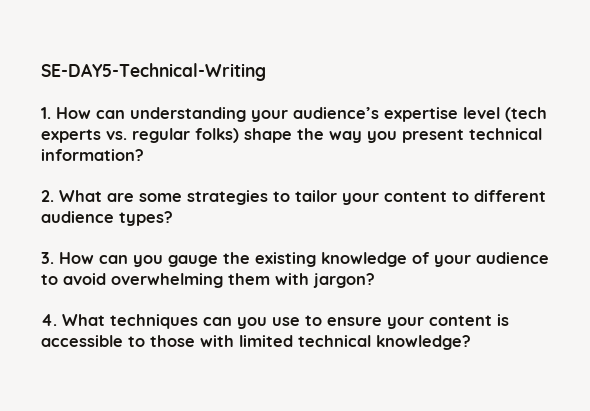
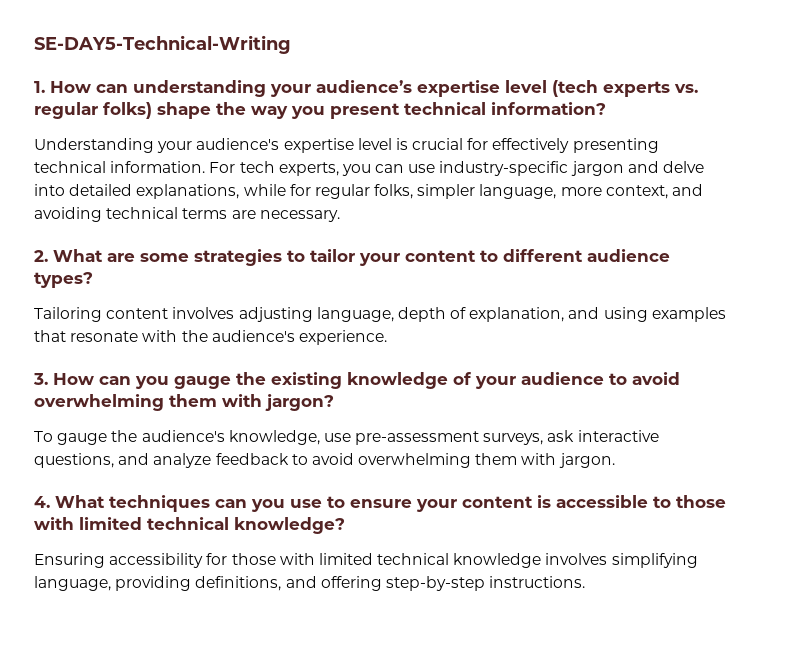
+ Understanding your audience's expertise level is crucial for effectively presenting technical information. For tech experts, you can use industry-specific jargon and delve into detailed explanations, while for regular folks, simpler language, more context, and avoiding technical terms are necessary.
+ Tailoring content involves adjusting language, depth of explanation, and using examples that resonate with the audience's experience.
+ To gauge the audience's knowledge, use pre-assessment surveys, ask interactive questions, and analyze feedback to avoid overwhelming them with jargon.
+ Ensuring accessibility for those with limited technical knowledge involves simplifying language, providing definitions, and offering step-by-step instructions.

